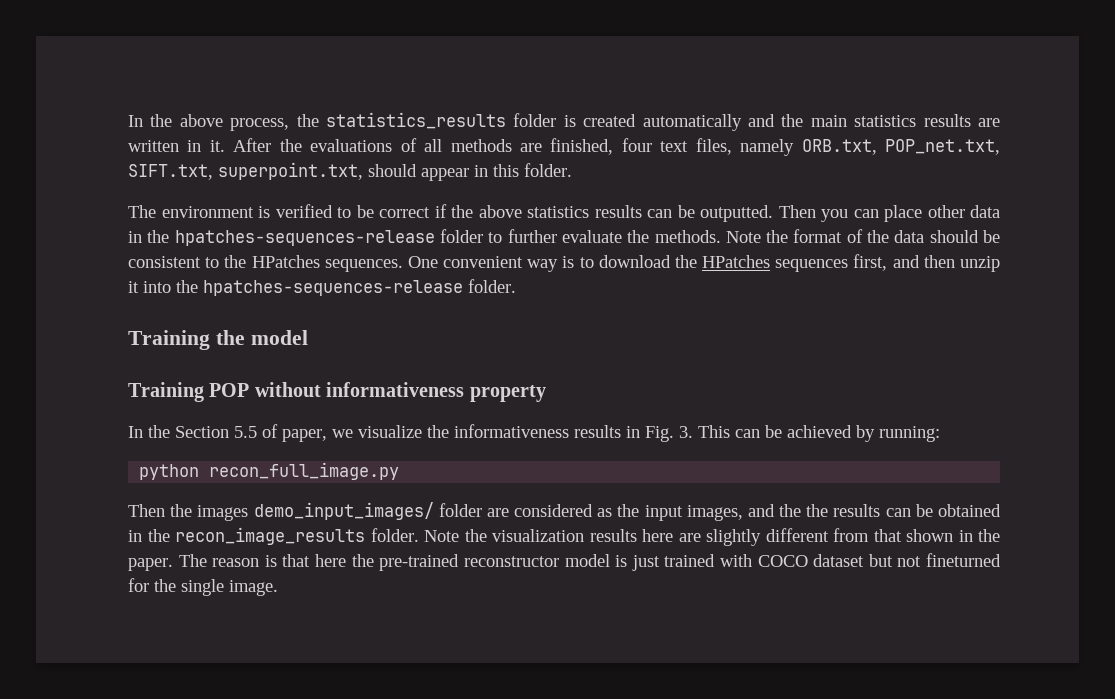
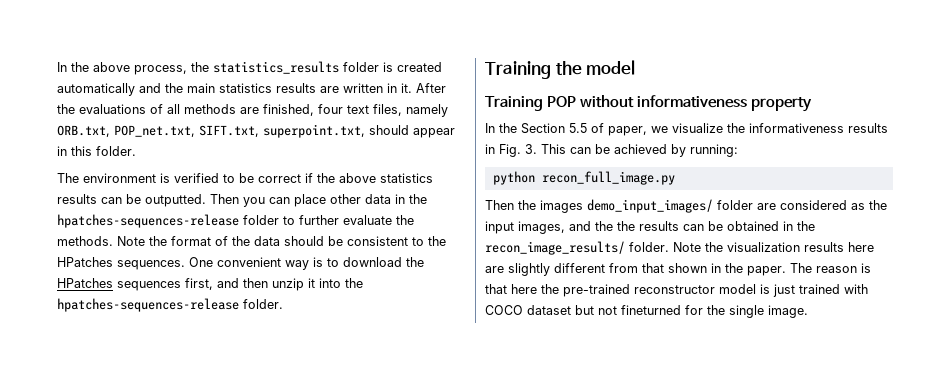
- Then the images demo_input_images/ folder are considered as the input images, and the the results can be obtained in the recon_image_results folder.
+ Then the images demo_input_images/ folder are considered as the input images, and the the results can be obtained in the recon_image_results/ folder.

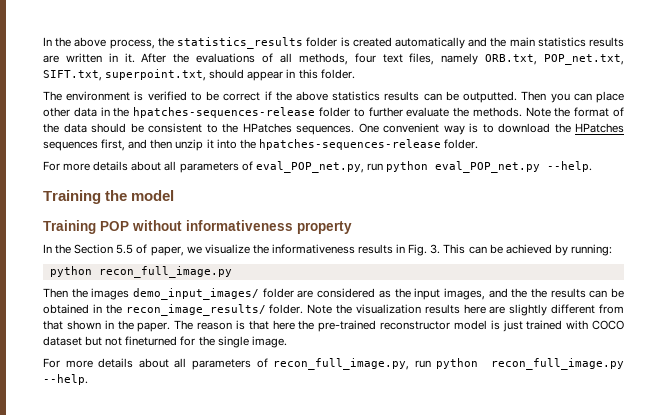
- After the evaluations of all methods are finished, four text files, namely ORB.txt, POP_net.txt, SIFT.txt, superpoint.txt, should appear in this folder.
+ After the evaluations of all methods, four text files, namely ORB.txt, POP_net.txt, SIFT.txt, superpoint.txt, should appear in this folder.
+ For more details about all parameters of eval_POP_net.py, run python eval_POP_net.py --help.
+ For more details about all parameters of recon_full_image.py, run python recon_full_image.py --help.

